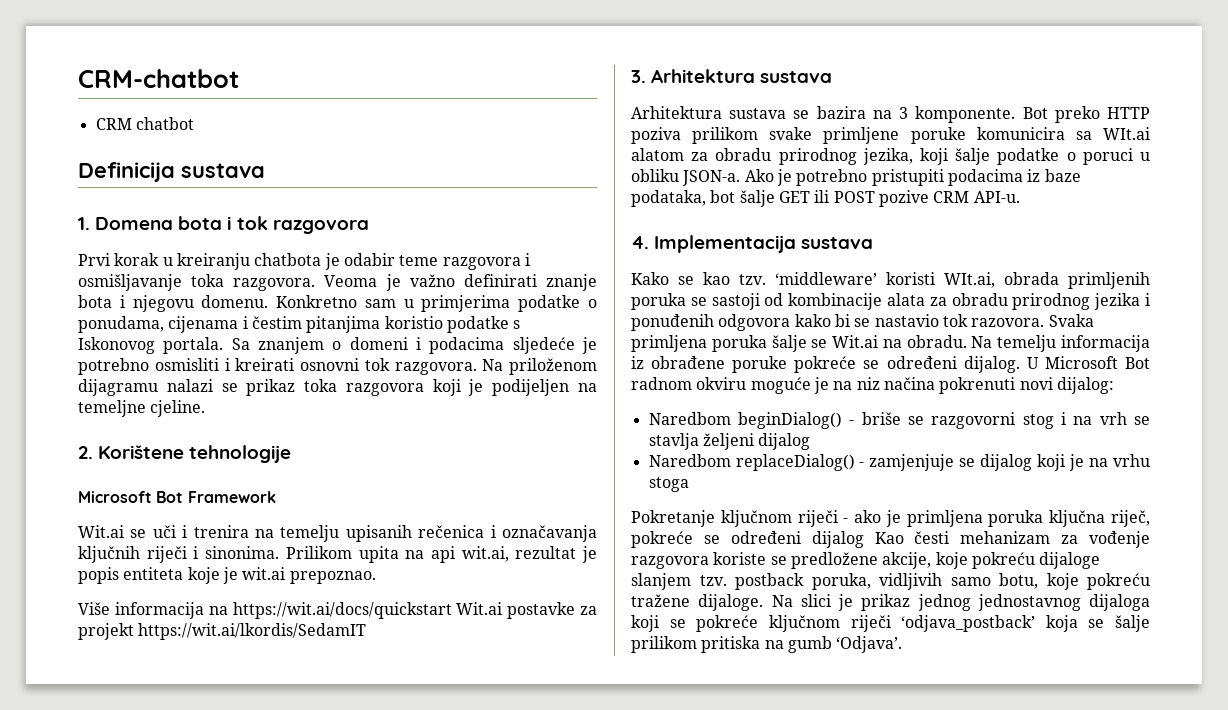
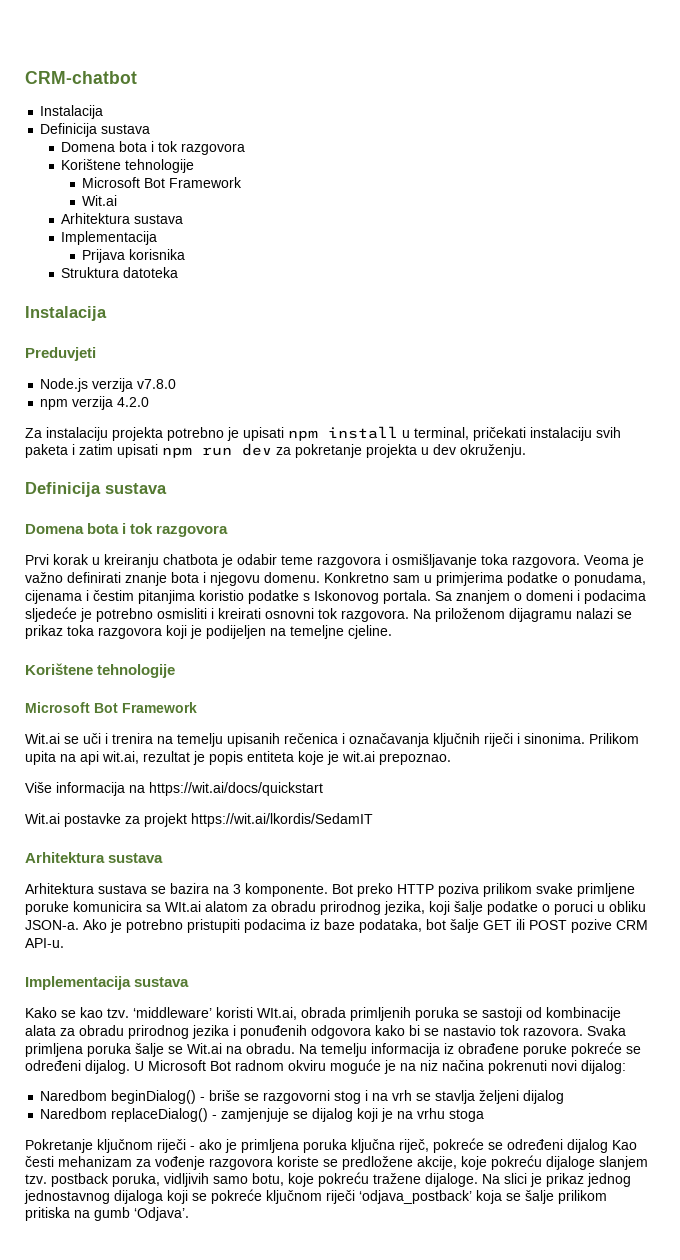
  CRM-chatbot
- CRM chatbot
+ Instalacija
  Definicija sustava
- 1. Domena bota i tok razgovora
+ Domena bota i tok razgovora
+ Korištene tehnologije
+ Microsoft Bot Framework
+ Wit.ai
+ Arhitektura sustava
+ Implementacija
+ Prijava korisnika
+ Struktura datoteka
+ Instalacija
+ Preduvjeti
+ Node.js verzija v7.8.0
+ npm verzija 4.2.0
+ Za instalaciju projekta potrebno je upisati npm install u terminal, pričekati instalaciju svih paketa i zatim upisati npm run dev za pokretanje projekta u dev okruženju.
+ Definicija sustava
+ Domena bota i tok razgovora
  Na priloženom dijagramu nalazi se prikaz toka razgovora koji je podijeljen na temeljne cjeline.
- 2. Korištene tehnologije
+ Korištene tehnologije
- Više informacija na https://wit.ai/docs/quickstart Wit.ai postavke za projekt https://wit.ai/lkordis/SedamIT
- 3. Arhitektura sustava
+ Više informacija na https://wit.ai/docs/quickstart
+ Wit.ai postavke za projekt https://wit.ai/lkordis/SedamIT
+ Arhitektura sustava
- 4. Implementacija sustava
+ Implementacija sustava

